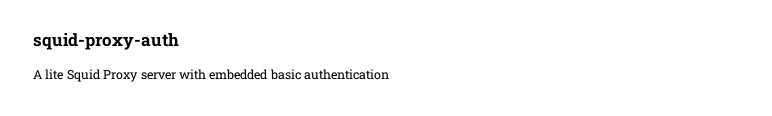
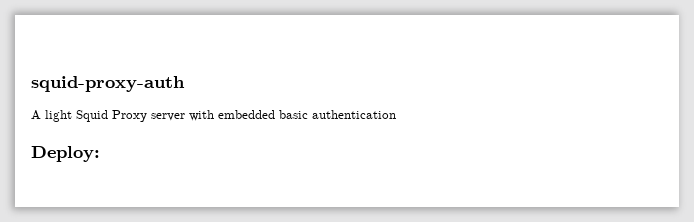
- A lite Squid Proxy server with embedded basic authentication
+ A light Squid Proxy server with embedded basic authentication
+ Deploy:

